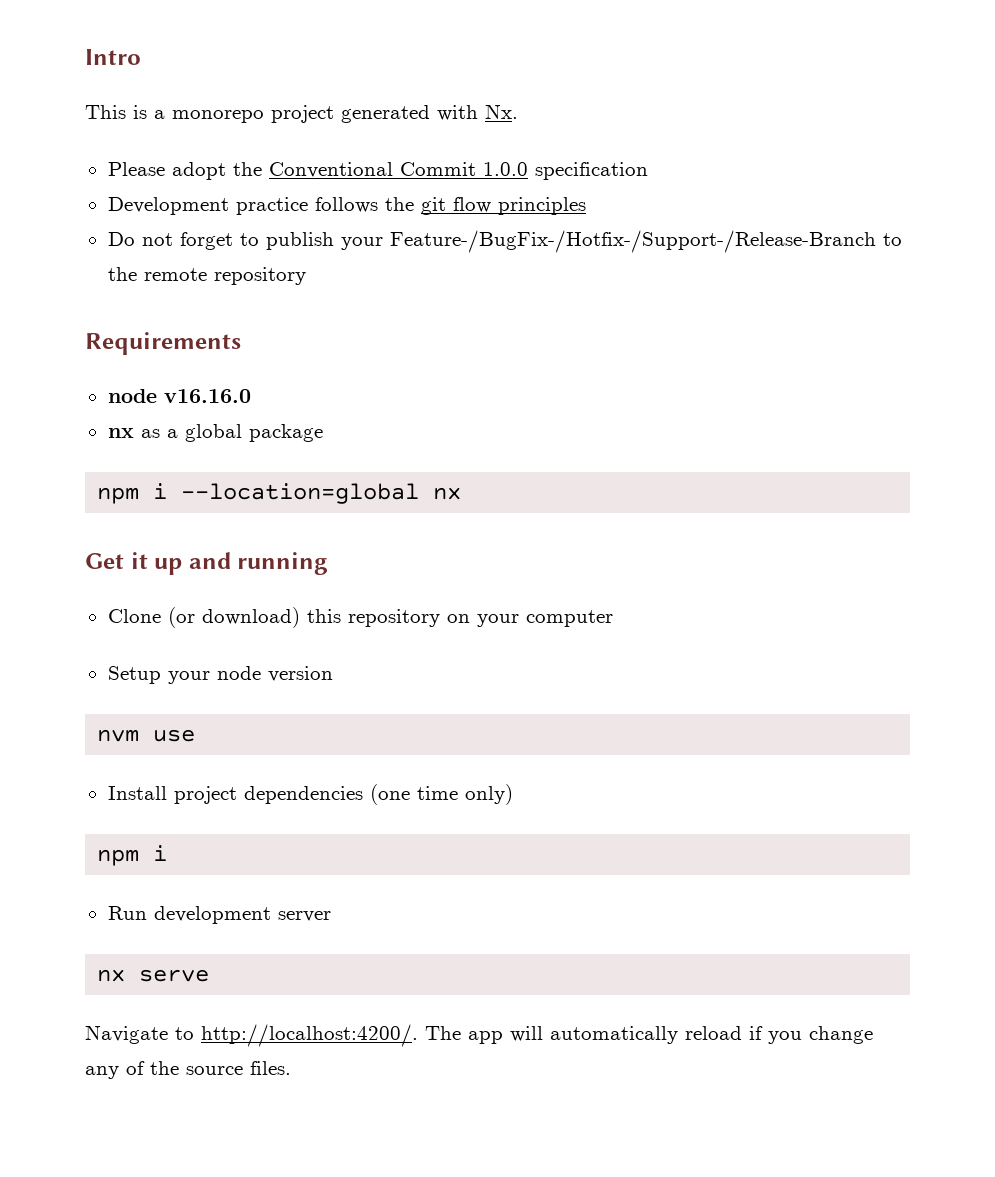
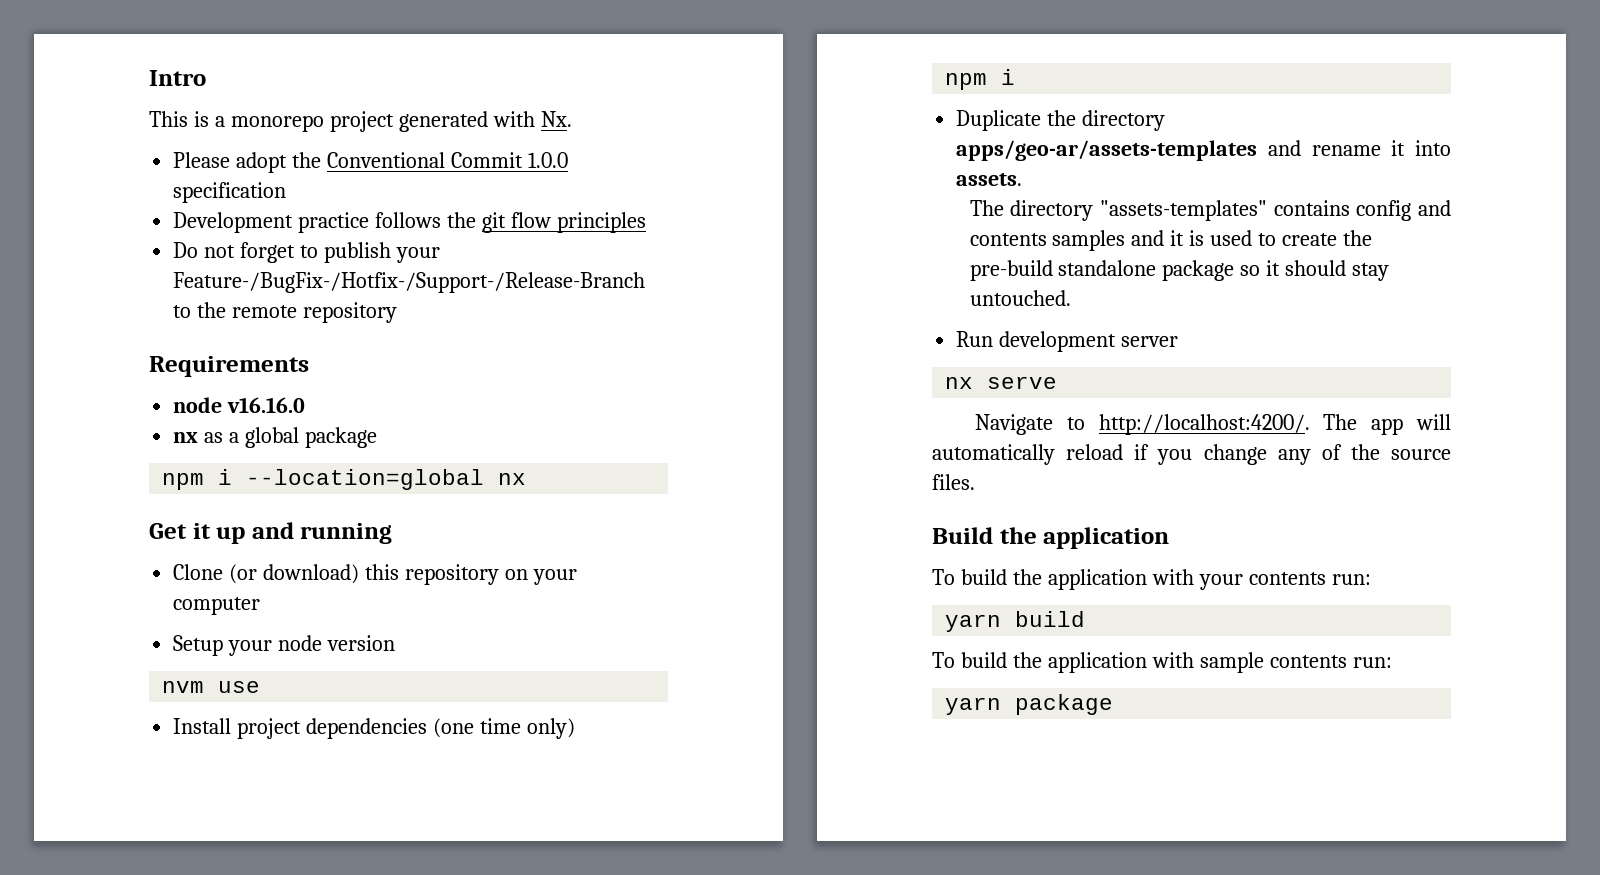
+ Duplicate the directory apps/geo-ar/assets-templates and rename it into assets.
+ The directory "assets-templates" contains config and contents samples and it is used to create the pre-build standalone package so it should stay untouched.
+ Build the application
+ To build the application with your contents run:
+ yarn build
+ To build the application with sample contents run:
+ yarn package

